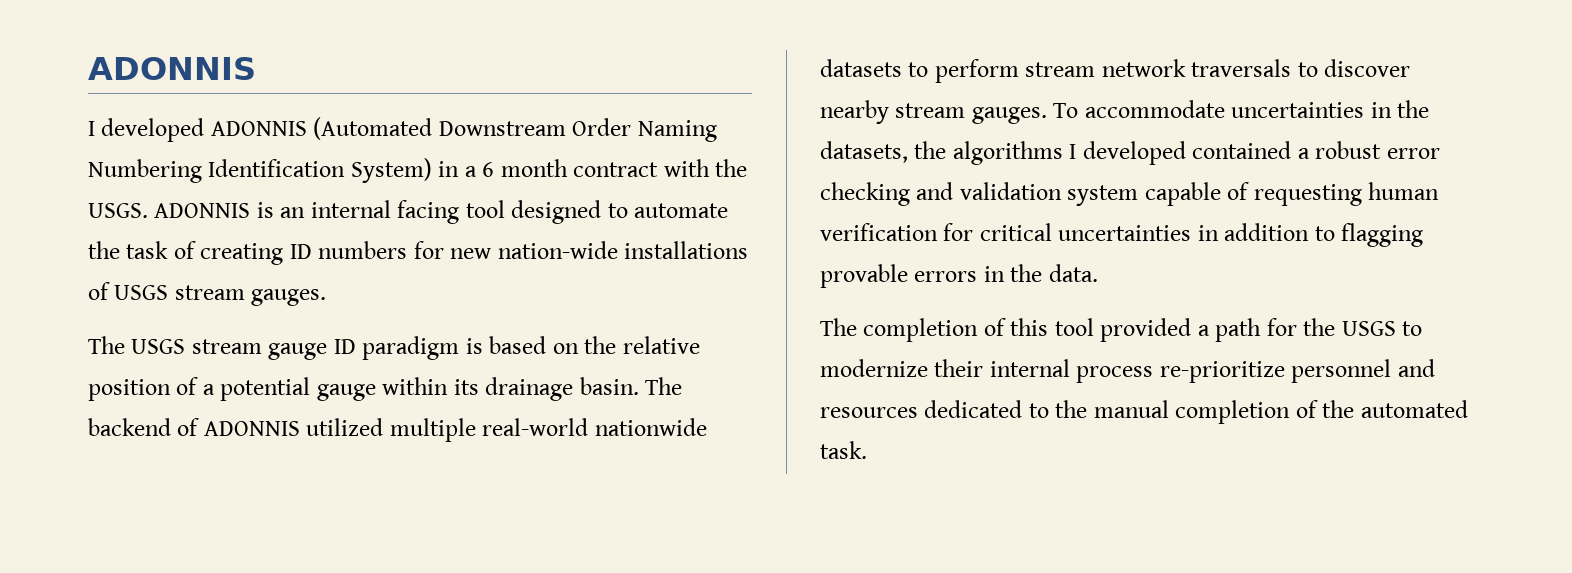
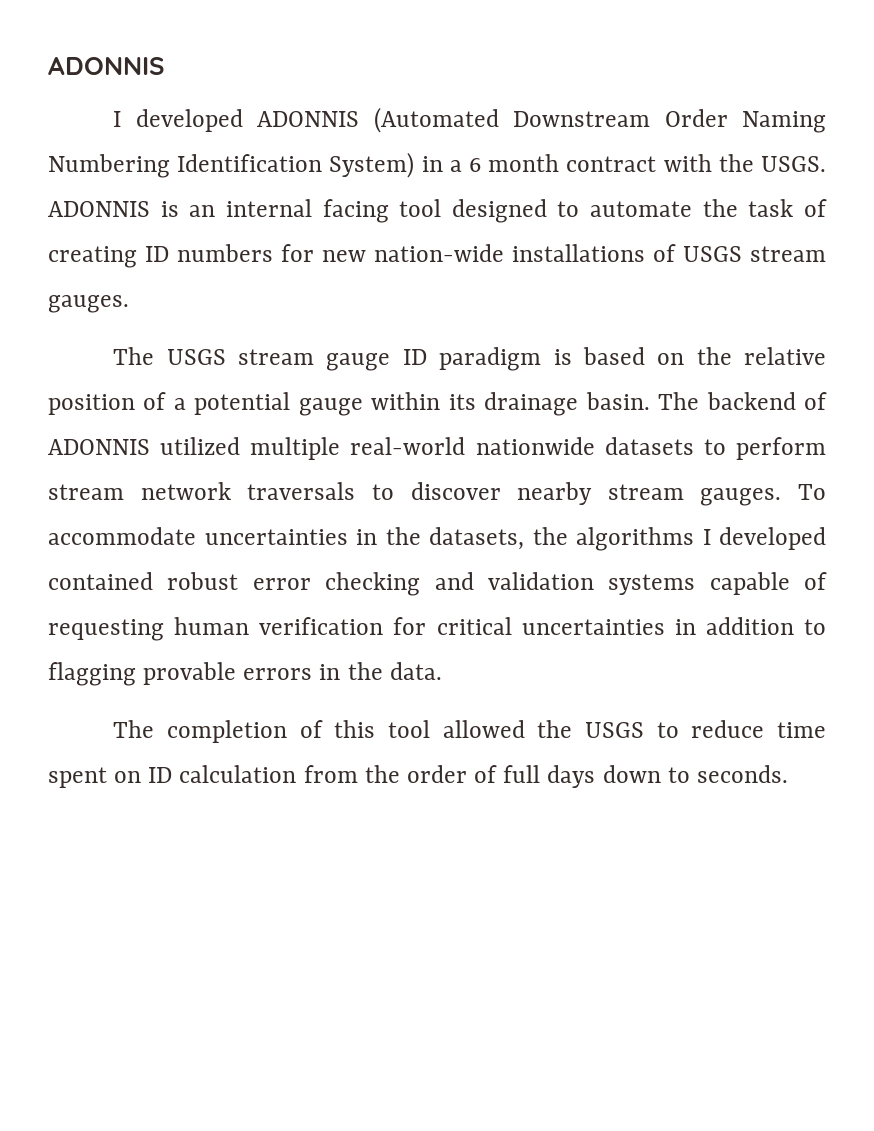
- To accommodate uncertainties in the datasets, the algorithms I developed contained a robust error checking and validation system capable of requesting human verification for critical uncertainties in addition to flagging provable errors in the data.
+ To accommodate uncertainties in the datasets, the algorithms I developed contained robust error checking and validation systems capable of requesting human verification for critical uncertainties in addition to flagging provable errors in the data.
- The completion of this tool provided a path for the USGS to modernize their internal process re-prioritize personnel and resources dedicated to the manual completion of the automated task.
+ The completion of this tool allowed the USGS to reduce time spent on ID calculation from the order of full days down to seconds.

